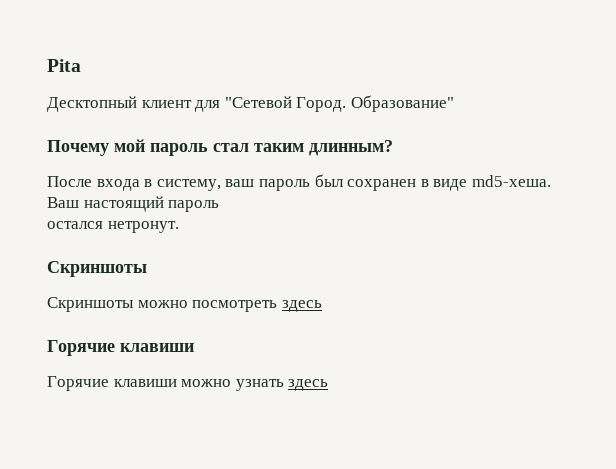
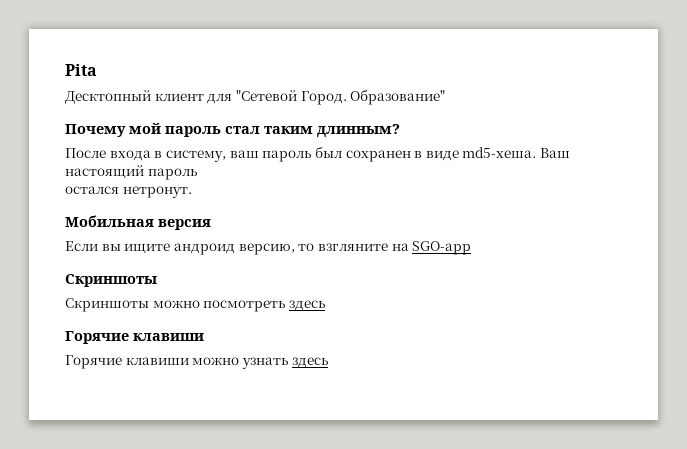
+ Мобильная версия
+ Если вы ищите андроид версию, то взгляните на SGO-app

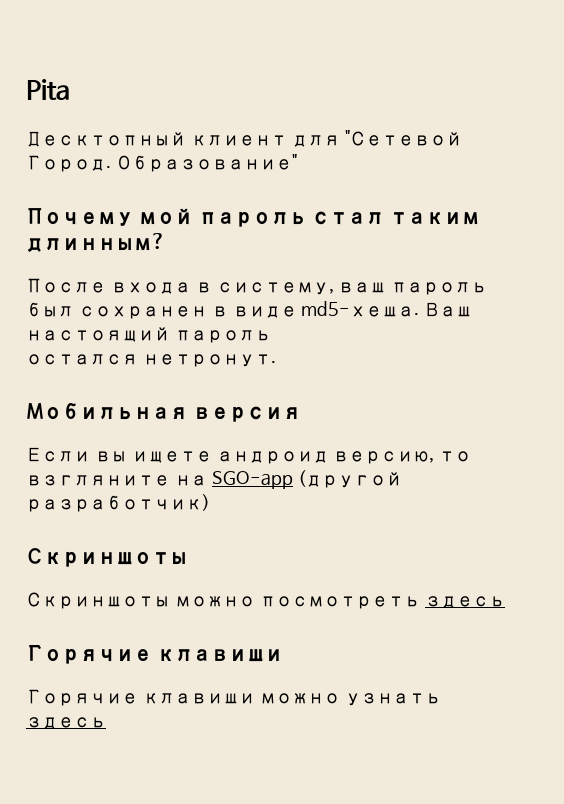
- Если вы ищите андроид версию, то взгляните на SGO-app
+ Если вы ищете андроид версию, то взгляните на SGO-app (другой разработчик)

